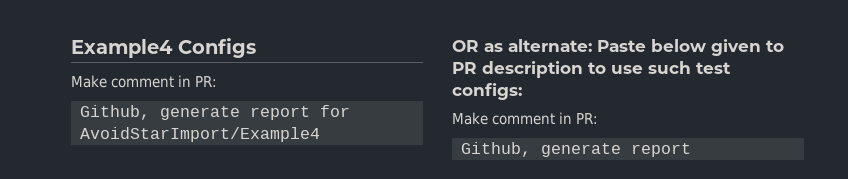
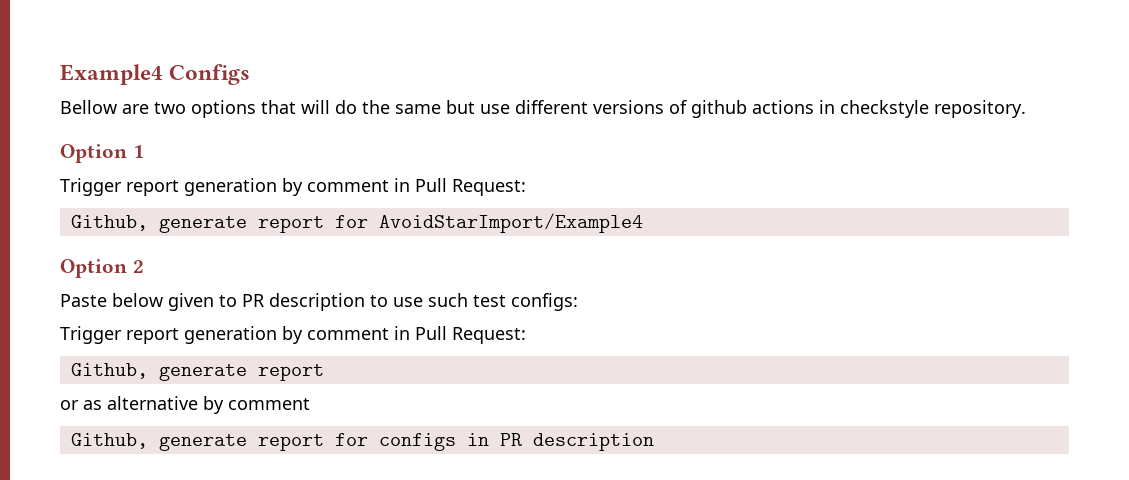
  Example4 Configs
- Make comment in PR:
+ Bellow are two options that will do the same but use different versions of github actions in checkstyle repository.
+ Option 1
+ Trigger report generation by comment in Pull Request:
- OR as alternate: Paste below given to PR description to use such test configs:
- Make comment in PR:
+ Option 2
+ Paste below given to PR description to use such test configs:
+ Trigger report generation by comment in Pull Request:
  Github, generate report
+ or as alternative by comment
+ Github, generate report for configs in PR description

